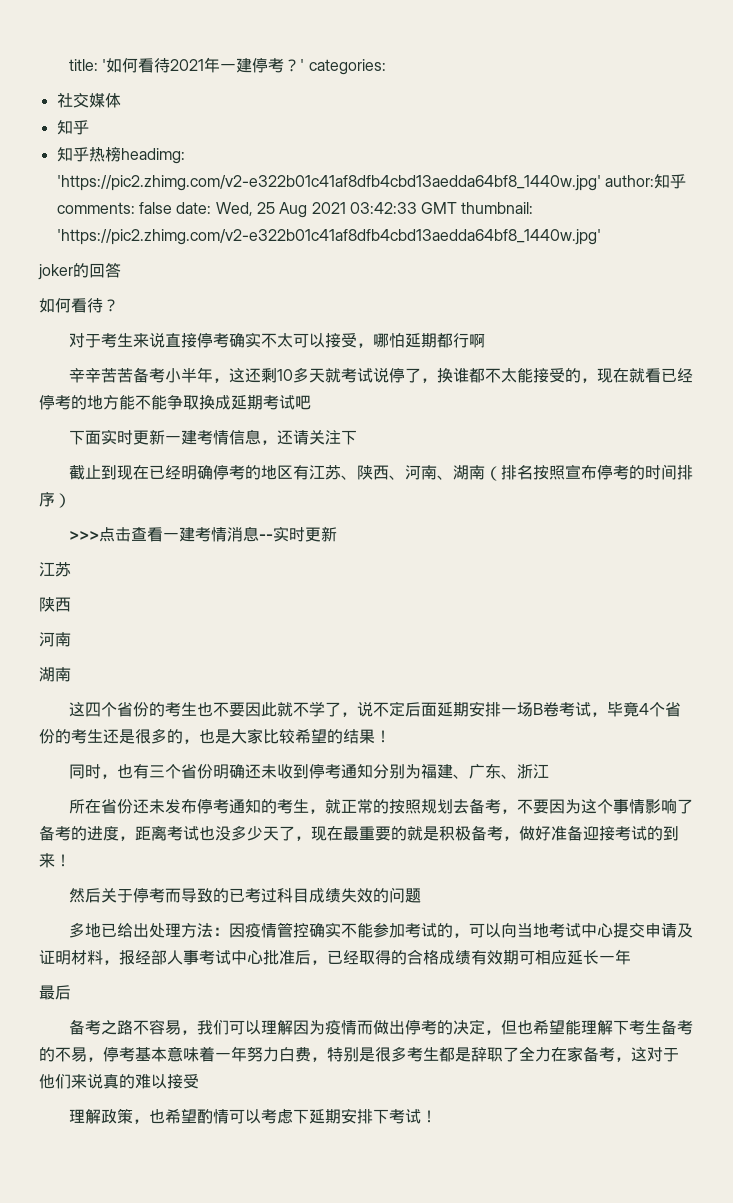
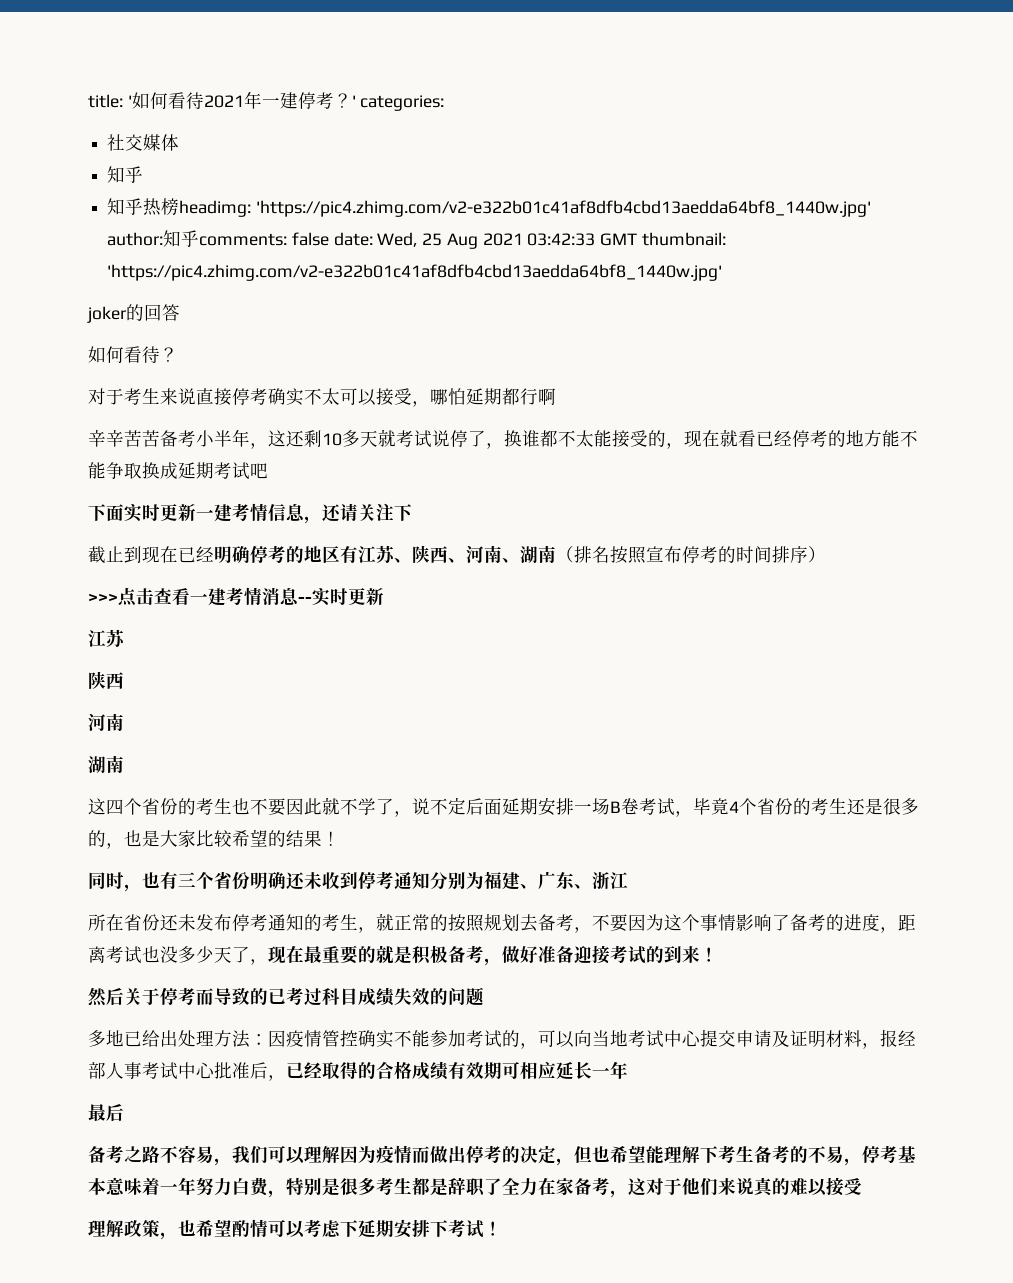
- 知乎热榜headimg: 'https://pic2.zhimg.com/v2-e322b01c41af8dfb4cbd13aedda64bf8_1440w.jpg' author:知乎comments: false date: Wed, 25 Aug 2021 03:42:33 GMT thumbnail: 'https://pic2.zhimg.com/v2-e322b01c41af8dfb4cbd13aedda64bf8_1440w.jpg'
+ 知乎热榜headimg: 'https://pic4.zhimg.com/v2-e322b01c41af8dfb4cbd13aedda64bf8_1440w.jpg' author:知乎comments: false date: Wed, 25 Aug 2021 03:42:33 GMT thumbnail: 'https://pic4.zhimg.com/v2-e322b01c41af8dfb4cbd13aedda64bf8_1440w.jpg'

